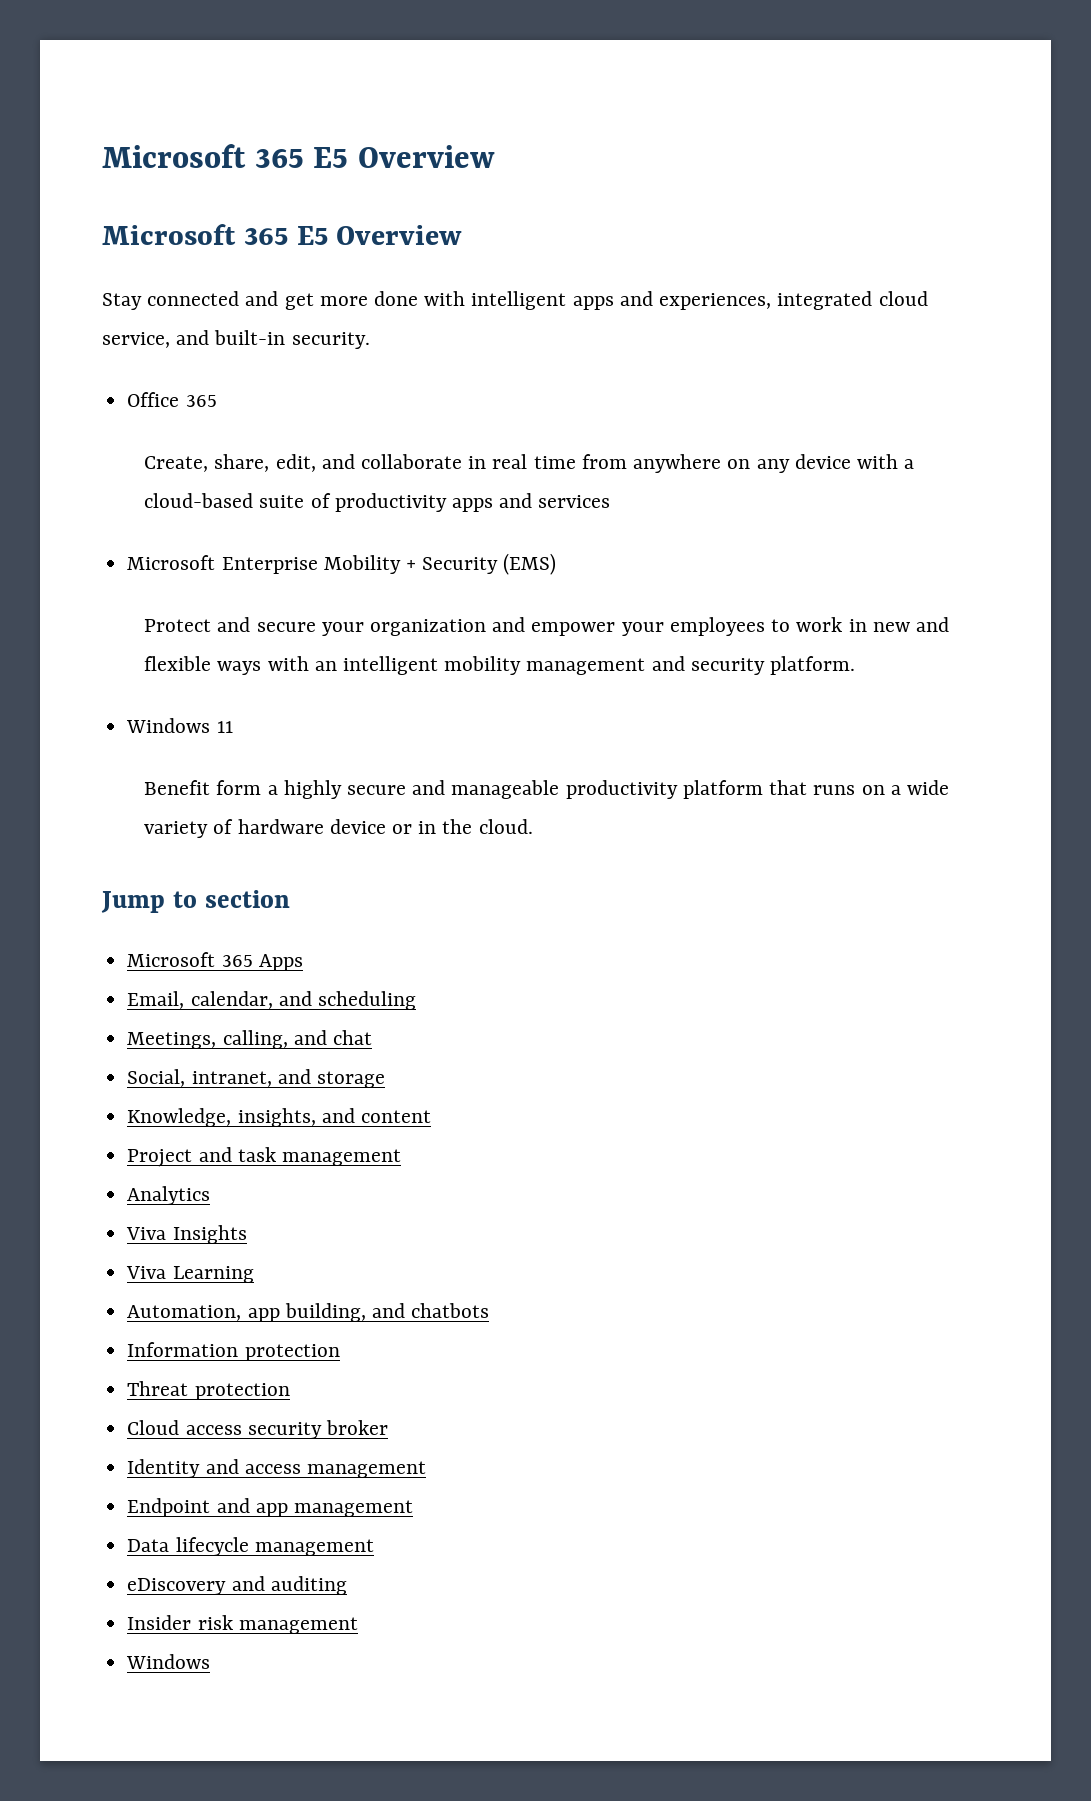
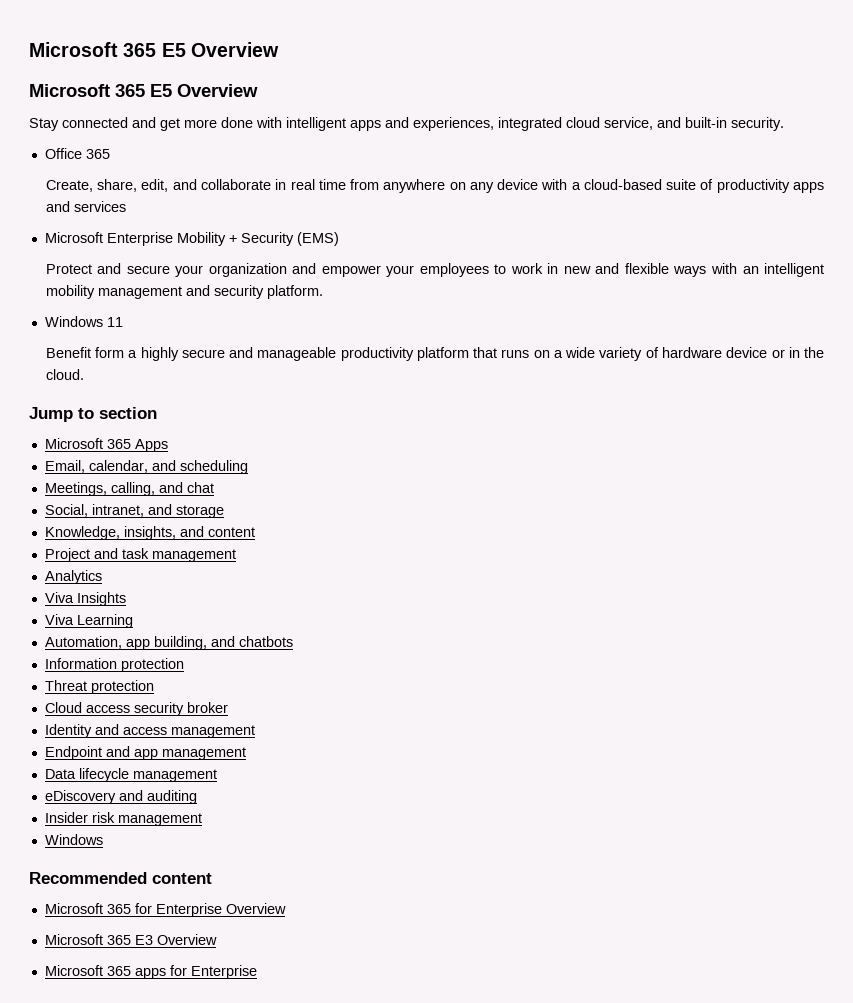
+ Recommended content
+ Microsoft 365 for Enterprise Overview
+ Microsoft 365 E3 Overview
+ Microsoft 365 apps for Enterprise

